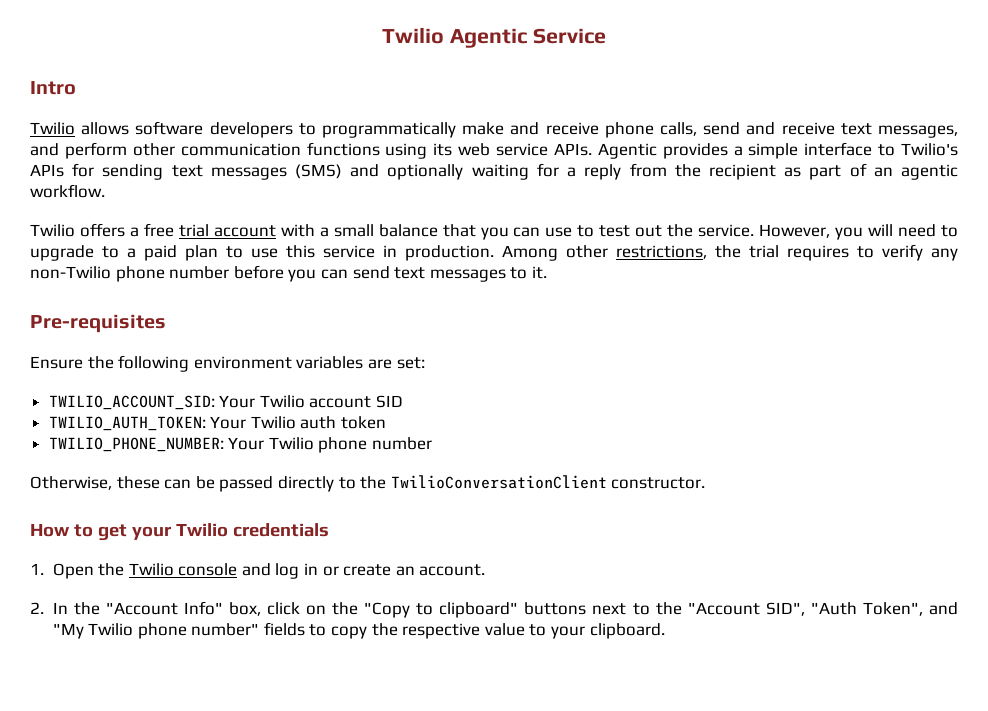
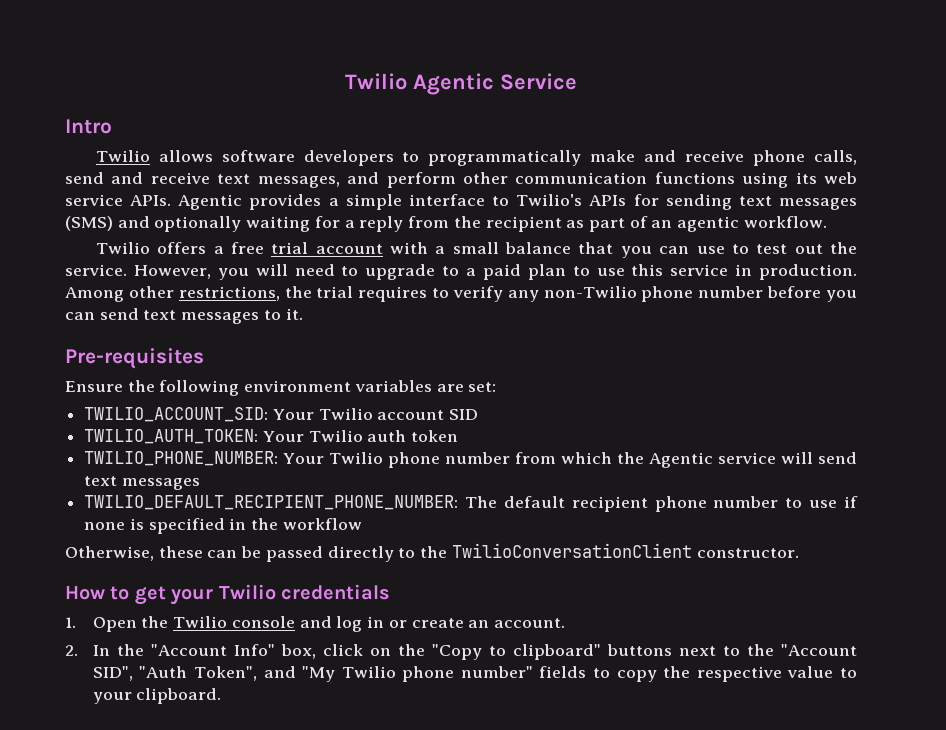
- TWILIO_PHONE_NUMBER: Your Twilio phone number
+ TWILIO_PHONE_NUMBER: Your Twilio phone number from which the Agentic service will send text messages
+ TWILIO_DEFAULT_RECIPIENT_PHONE_NUMBER: The default recipient phone number to use if none is specified in the workflow

